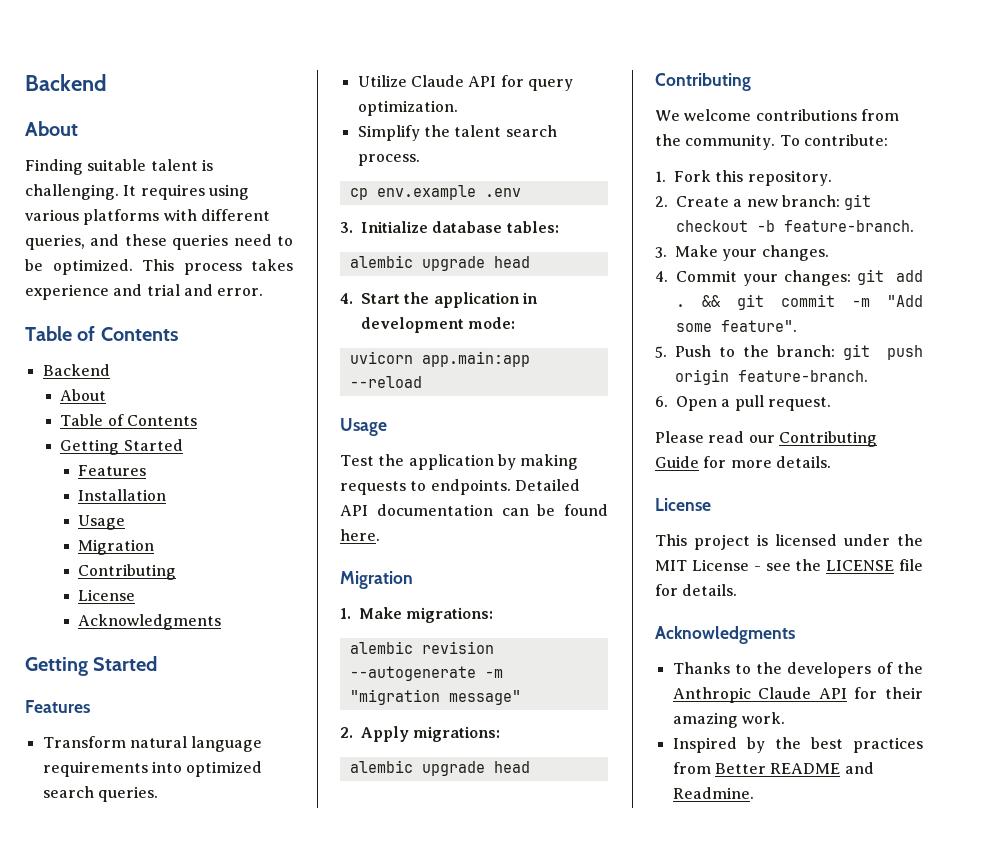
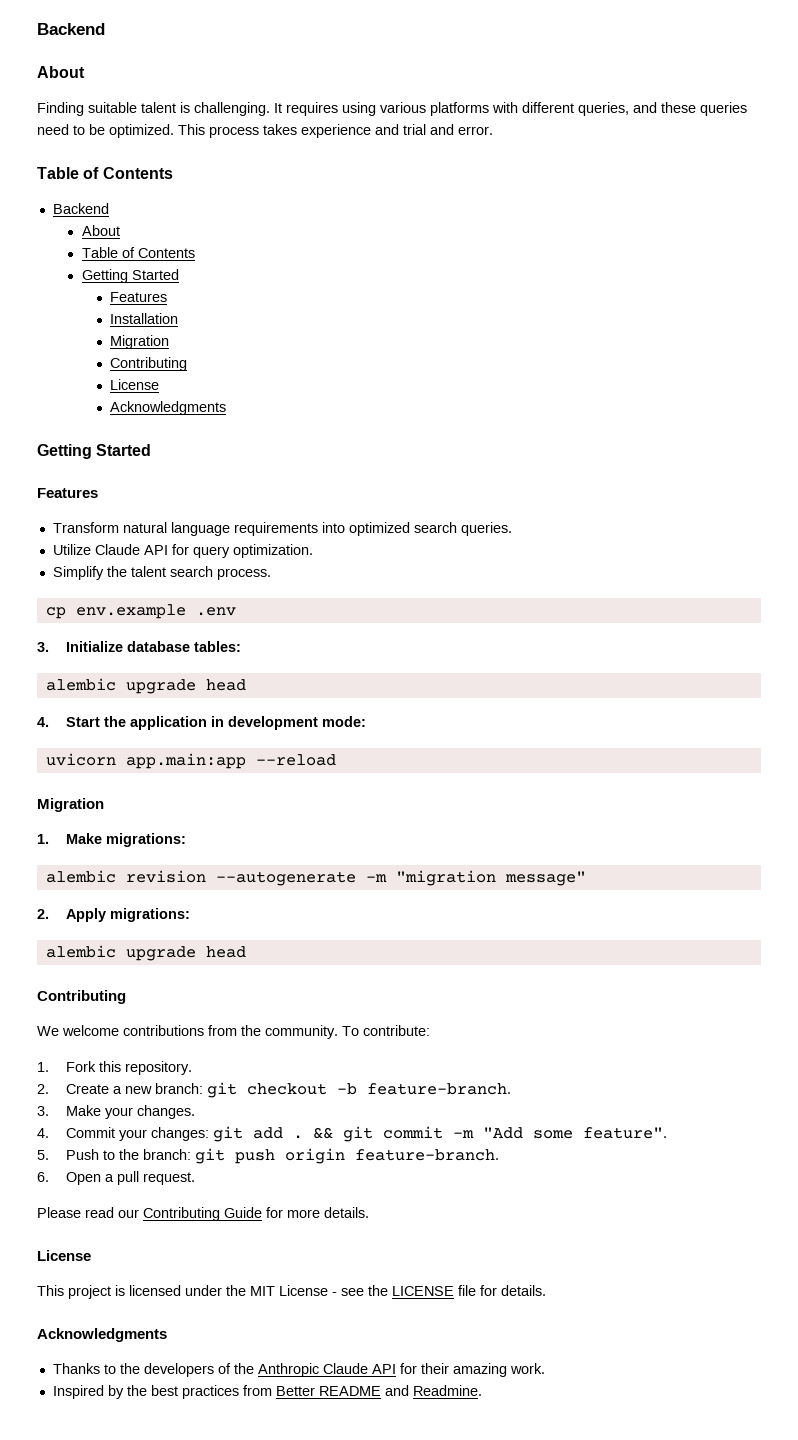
  Installation
- Usage
  uvicorn app.main:app --reload
- Usage
- Test the application by making requests to endpoints. Detailed API documentation can be found here.

